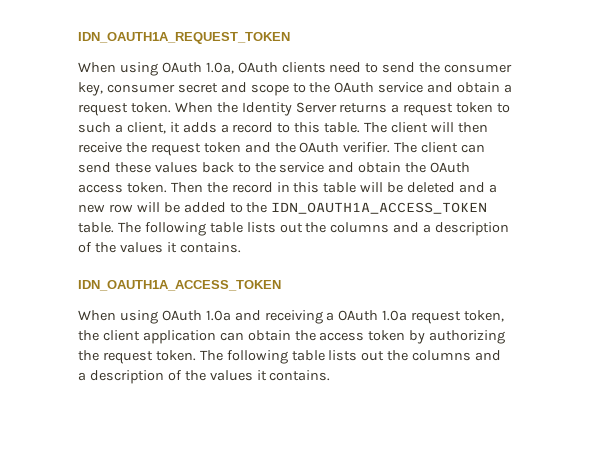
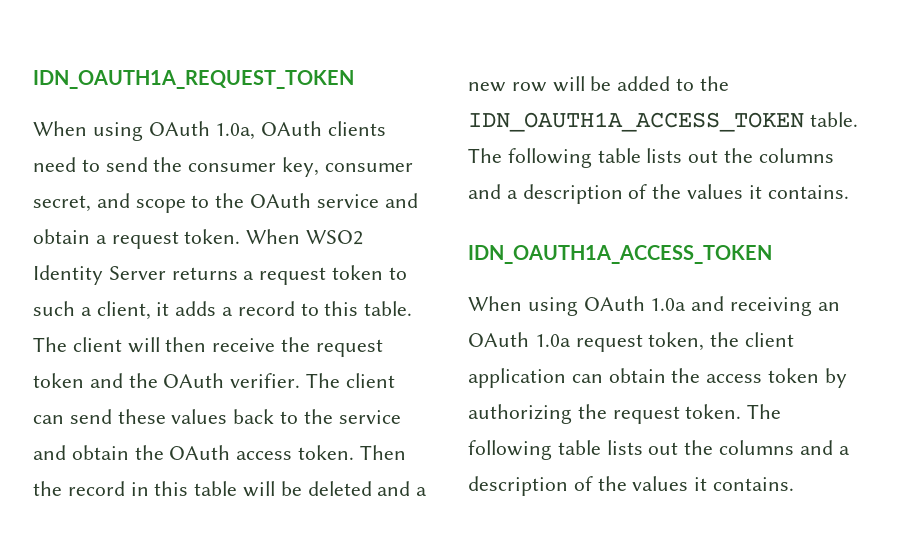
- When using OAuth 1.0a, OAuth clients need to send the consumer key, consumer secret and scope to the OAuth service and obtain a request token.
+ When using OAuth 1.0a, OAuth clients need to send the consumer key, consumer secret, and scope to the OAuth service and obtain a request token.
- When the Identity Server returns a request token to such a client, it adds a record to this table.
+ When WSO2 Identity Server returns a request token to such a client, it adds a record to this table.
- When using OAuth 1.0a and receiving a OAuth 1.0a request token, the client application can obtain the access token by authorizing the request token.
+ When using OAuth 1.0a and receiving an OAuth 1.0a request token, the client application can obtain the access token by authorizing the request token.

